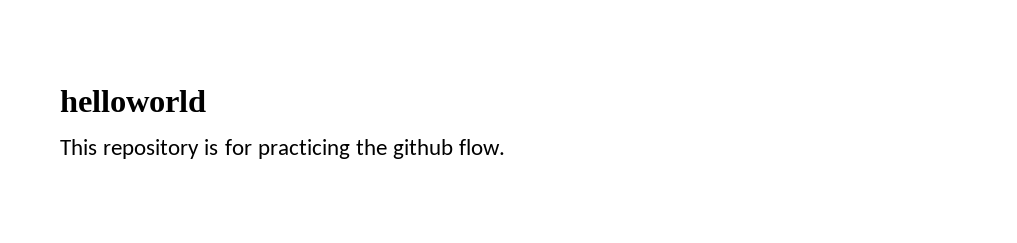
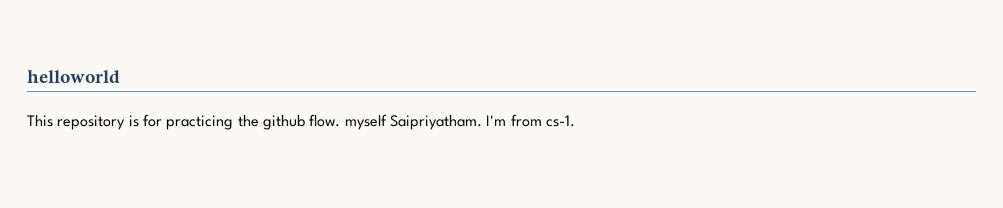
- This repository is for practicing the github flow.
+ This repository is for practicing the github flow. myself Saipriyatham. I'm from cs-1.

